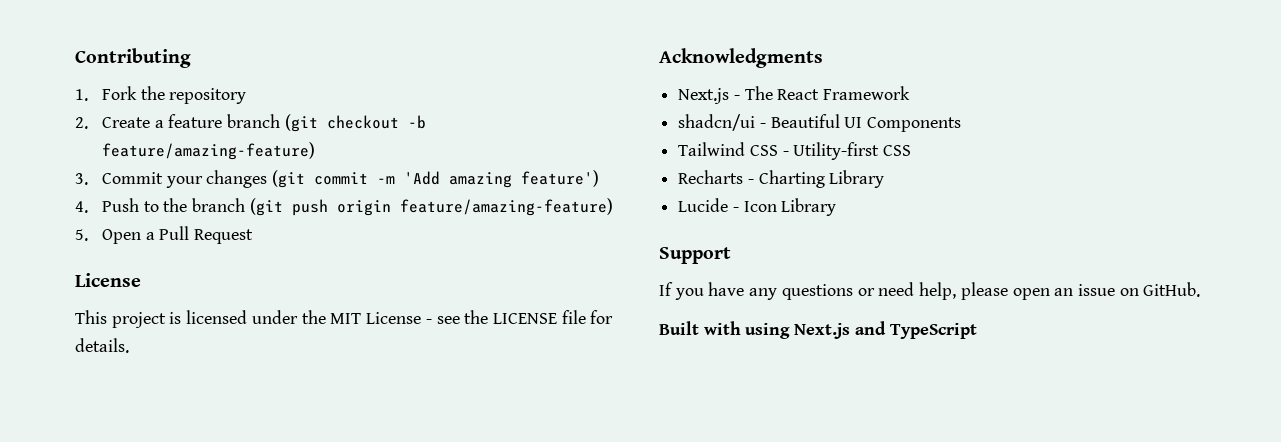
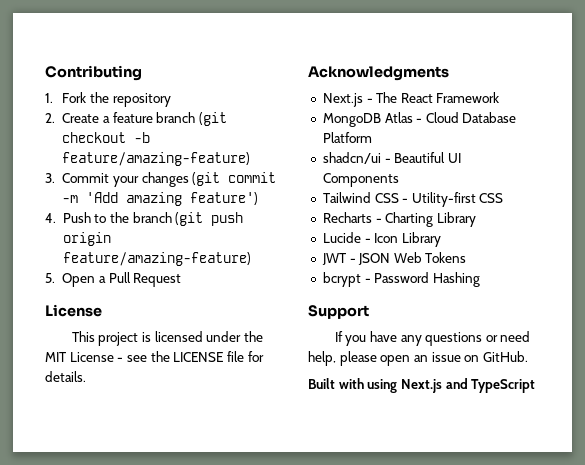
+ MongoDB Atlas - Cloud Database Platform
+ JWT - JSON Web Tokens
+ bcrypt - Password Hashing

